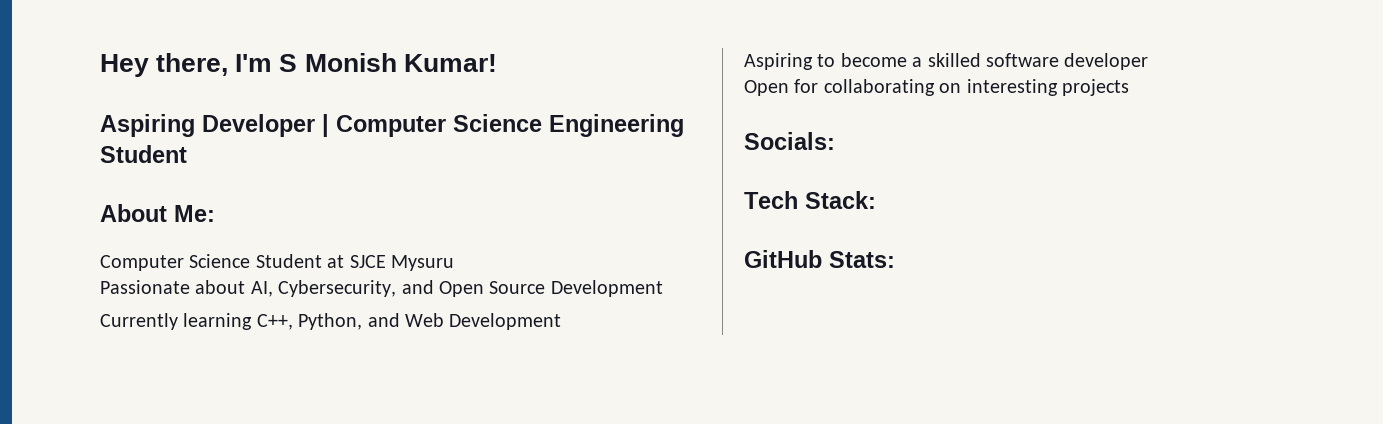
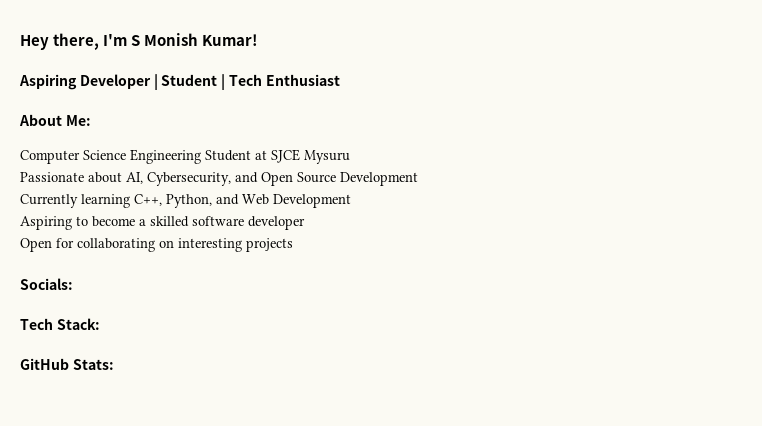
- Aspiring Developer | Computer Science Engineering Student
+ Aspiring Developer | Student | Tech Enthusiast
- Computer Science Student at SJCE Mysuru
+ Computer Science Engineering Student at SJCE Mysuru

